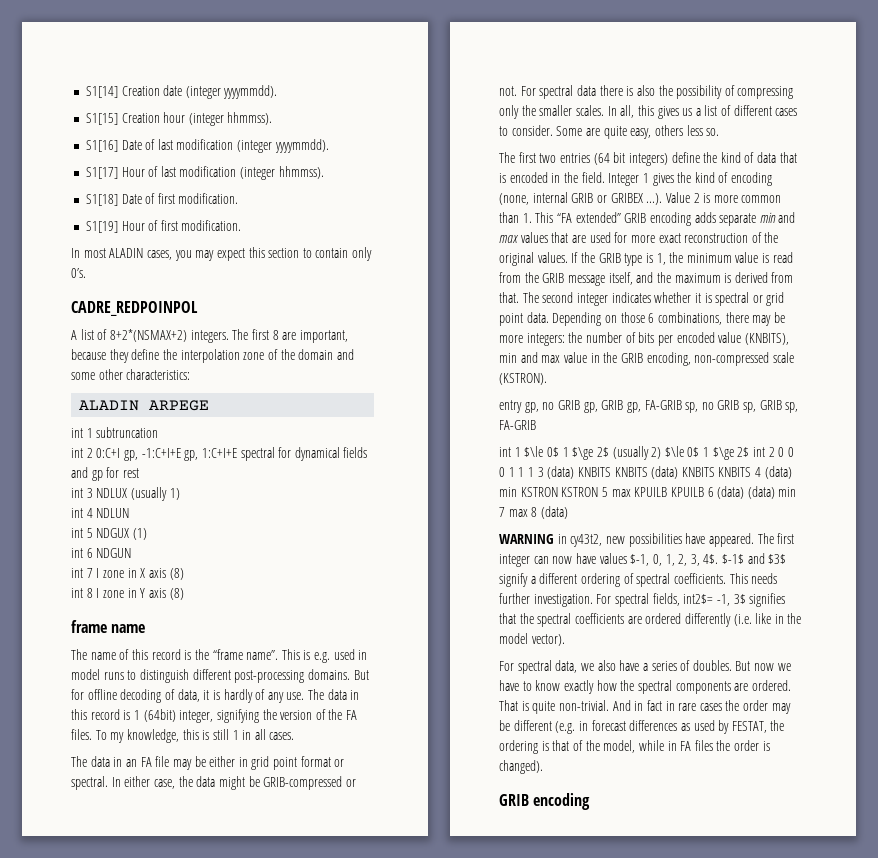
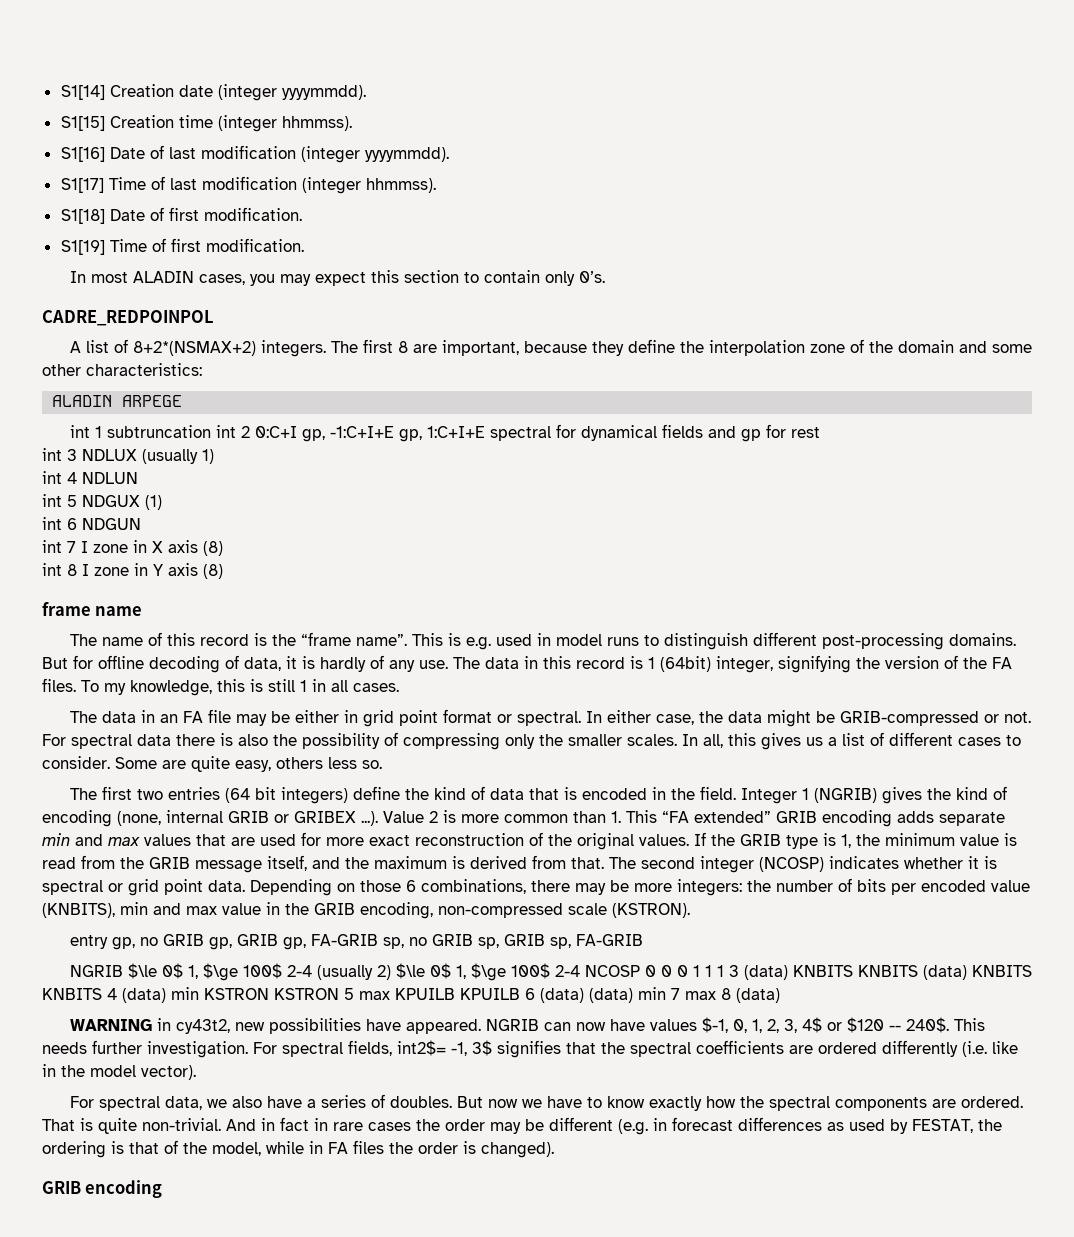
- S1[15] Creation hour (integer hhmmss).
+ S1[15] Creation time (integer hhmmss).
- S1[17] Hour of last modification (integer hhmmss).
+ S1[17] Time of last modification (integer hhmmss).
- S1[19] Hour of first modification.
+ S1[19] Time of first modification.
- int 1 subtruncation
- int 2 0:C+I gp, -1:C+I+E gp, 1:C+I+E spectral for dynamical fields and gp for rest
+ int 1 subtruncation int 2 0:C+I gp, -1:C+I+E gp, 1:C+I+E spectral for dynamical fields and gp for rest
- Integer 1 gives the kind of encoding (none, internal GRIB or GRIBEX ...). Value 2 is more common than 1. This “FA extended” GRIB encoding adds separate min and max values that are used for more exact reconstruction of the original values.
+ Integer 1 (NGRIB) gives the kind of encoding (none, internal GRIB or GRIBEX ...). Value 2 is more common than 1. This “FA extended” GRIB encoding adds separate min and max values that are used for more exact reconstruction of the original values.
- The second integer indicates whether it is spectral or grid point data.
+ The second integer (NCOSP) indicates whether it is spectral or grid point data.
- int 1 $\le 0$ 1 $\ge 2$ (usually 2) $\le 0$ 1 $\ge 2$ int 2 0 0 0 1 1 1 3 (data) KNBITS KNBITS (data) KNBITS KNBITS 4 (data) min KSTRON KSTRON 5 max KPUILB KPUILB 6 (data) (data) min 7 max 8 (data)
+ NGRIB $\le 0$ 1, $\ge 100$ 2-4 (usually 2) $\le 0$ 1, $\ge 100$ 2-4 NCOSP 0 0 0 1 1 1 3 (data) KNBITS KNBITS (data) KNBITS KNBITS 4 (data) min KSTRON KSTRON 5 max KPUILB KPUILB 6 (data) (data) min 7 max 8 (data)
- The first integer can now have values $-1, 0, 1, 2, 3, 4$. $-1$ and $3$ signify a different ordering of spectral coefficients.
+ NGRIB can now have values $-1, 0, 1, 2, 3, 4$ or $120 -- 240$.

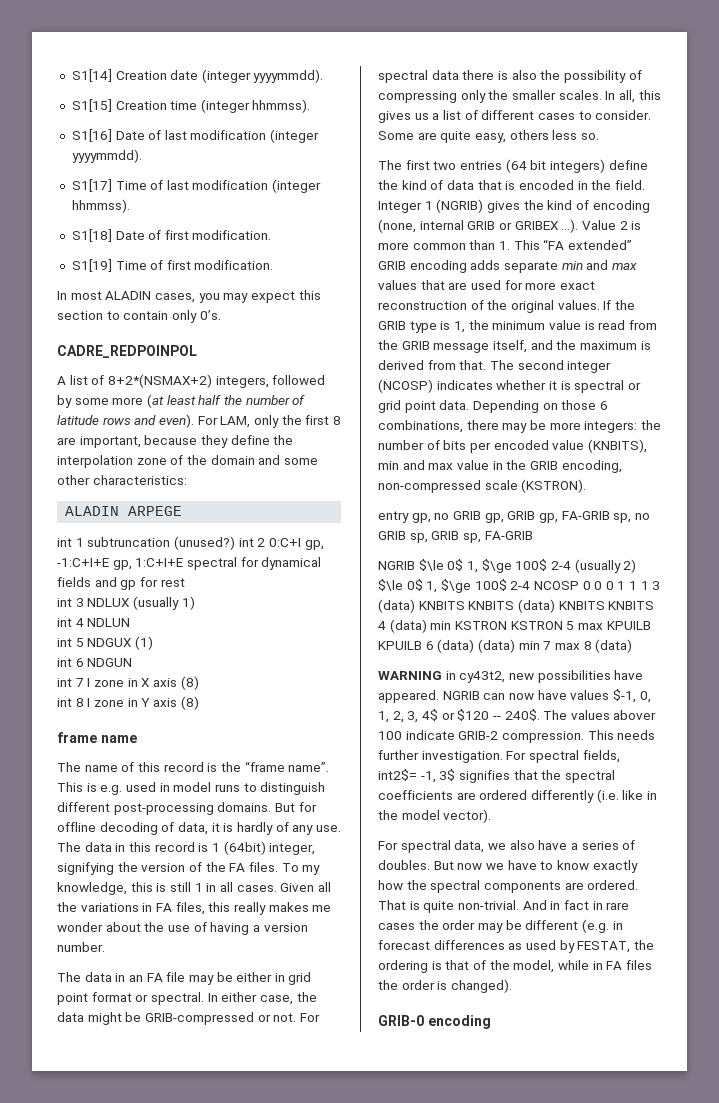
- A list of 8+2*(NSMAX+2) integers. The first 8 are important, because they define the interpolation zone of the domain and some other characteristics:
+ A list of 8+2*(NSMAX+2) integers, followed by some more (at least half the number of latitude rows and even). For LAM, only the first 8 are important, because they define the interpolation zone of the domain and some other characteristics:
- int 1 subtruncation int 2 0:C+I gp, -1:C+I+E gp, 1:C+I+E spectral for dynamical fields and gp for rest
+ int 1 subtruncation (unused?) int 2 0:C+I gp, -1:C+I+E gp, 1:C+I+E spectral for dynamical fields and gp for rest
+ Given all the variations in FA files, this really makes me wonder about the use of having a version number.
+ The values abover 100 indicate GRIB-2 compression.
  And in fact in rare cases the order may be different (e.g. in forecast differences as used by FESTAT, the ordering is that of the model, while in FA files the order is changed).
- GRIB encoding
+ GRIB-0 encoding

